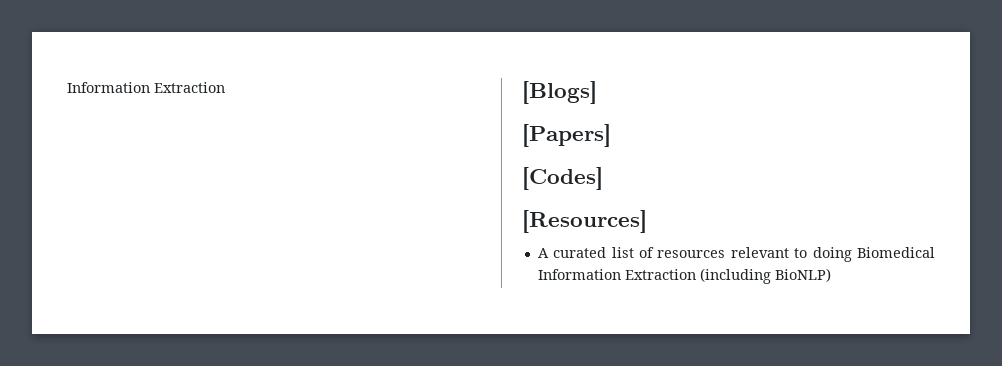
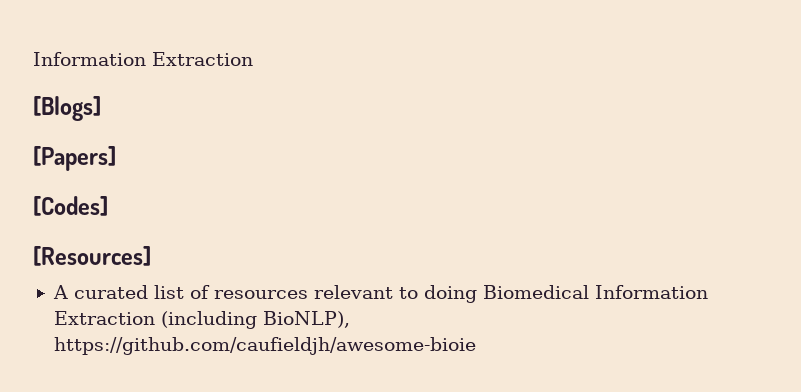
- A curated list of resources relevant to doing Biomedical Information Extraction (including BioNLP)
+ A curated list of resources relevant to doing Biomedical Information Extraction (including BioNLP), https://github.com/caufieldjh/awesome-bioie

